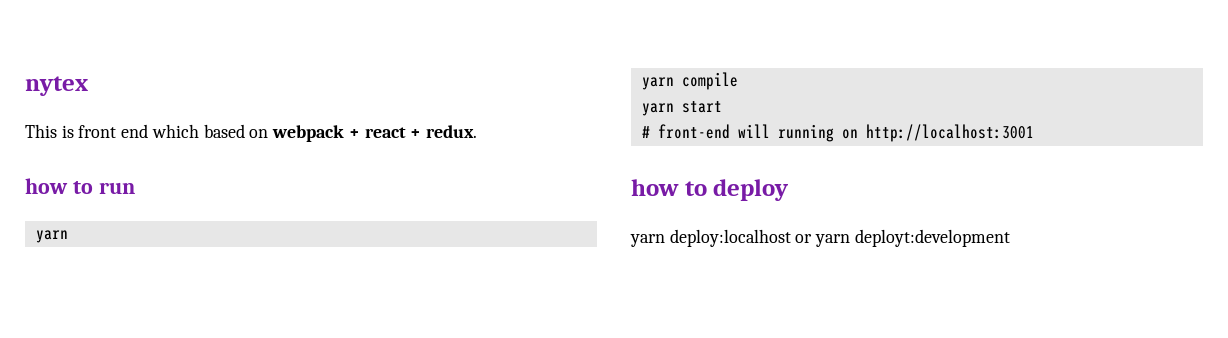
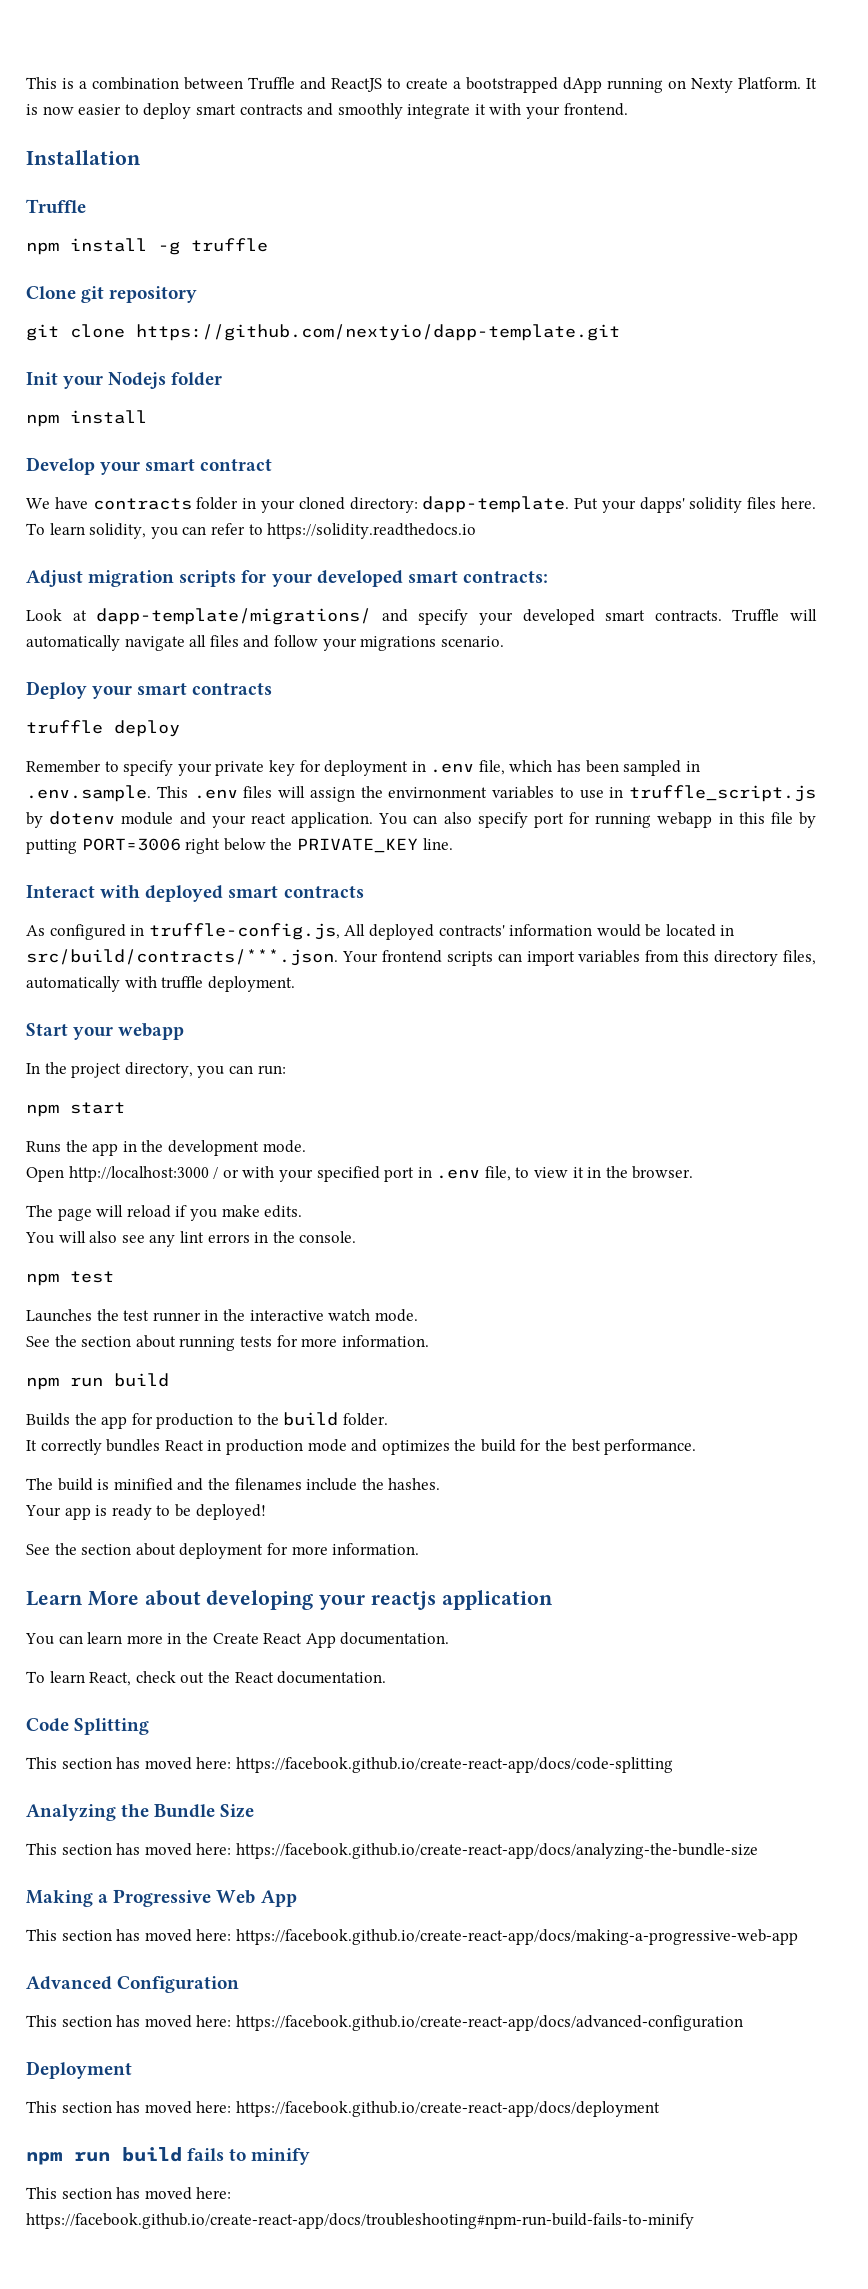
- nytex
- This is front end which based on webpack + react + redux.
- how to run
- yarn
- yarn compile
- yarn start
- # front-end will running on http://localhost:3001
- how to deploy
- yarn deploy:localhost or yarn deployt:development
+ This is a combination between Truffle and ReactJS to create a bootstrapped dApp running on Nexty Platform. It is now easier to deploy smart contracts and smoothly integrate it with your frontend.
+ Installation
+ Truffle
+ npm install -g truffle
+ Clone git repository
+ git clone https://github.com/nextyio/dapp-template.git
+ Init your Nodejs folder
+ npm install
+ Develop your smart contract
+ We have contracts folder in your cloned directory: dapp-template. Put your dapps' solidity files here. To learn solidity, you can refer to https://solidity.readthedocs.io
+ Adjust migration scripts for your developed smart contracts:
+ Look at dapp-template/migrations/ and specify your developed smart contracts. Truffle will automatically navigate all files and follow your migrations scenario.
+ Deploy your smart contracts
+ truffle deploy
+ Remember to specify your private key for deployment in .env file, which has been sampled in .env.sample. This .env files will assign the envirnonment variables to use in truffle_script.js by dotenv module and your react application. You can also specify port for running webapp in this file by putting PORT=3006 right below the PRIVATE_KEY line.
+ Interact with deployed smart contracts
+ As configured in truffle-config.js, All deployed contracts' information would be located in src/build/contracts/***.json. Your frontend scripts can import variables from this directory files, automatically with truffle deployment.
+ Start your webapp
+ In the project directory, you can run:
+ npm start
+ Runs the app in the development mode.
+ Open http://localhost:3000 / or with your specified port in .env file, to view it in the browser.
+ The page will reload if you make edits.
+ You will also see any lint errors in the console.
+ npm test
+ Launches the test runner in the interactive watch mode.
+ See the section about running tests for more information.
+ npm run build
+ Builds the app for production to the build folder.
+ It correctly bundles React in production mode and optimizes the build for the best performance.
+ The build is minified and the filenames include the hashes.
+ Your app is ready to be deployed!
+ See the section about deployment for more information.
+ Learn More about developing your reactjs application
+ You can learn more in the Create React App documentation.
+ To learn React, check out the React documentation.
+ Code Splitting
+ This section has moved here: https://facebook.github.io/create-react-app/docs/code-splitting
+ Analyzing the Bundle Size
+ This section has moved here: https://facebook.github.io/create-react-app/docs/analyzing-the-bundle-size
+ Making a Progressive Web App
+ This section has moved here: https://facebook.github.io/create-react-app/docs/making-a-progressive-web-app
+ Advanced Configuration
+ This section has moved here: https://facebook.github.io/create-react-app/docs/advanced-configuration
+ Deployment
+ This section has moved here: https://facebook.github.io/create-react-app/docs/deployment
+ npm run build fails to minify
+ This section has moved here: https://facebook.github.io/create-react-app/docs/troubleshooting#npm-run-build-fails-to-minify

